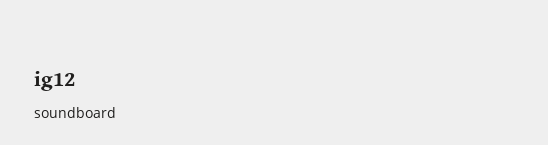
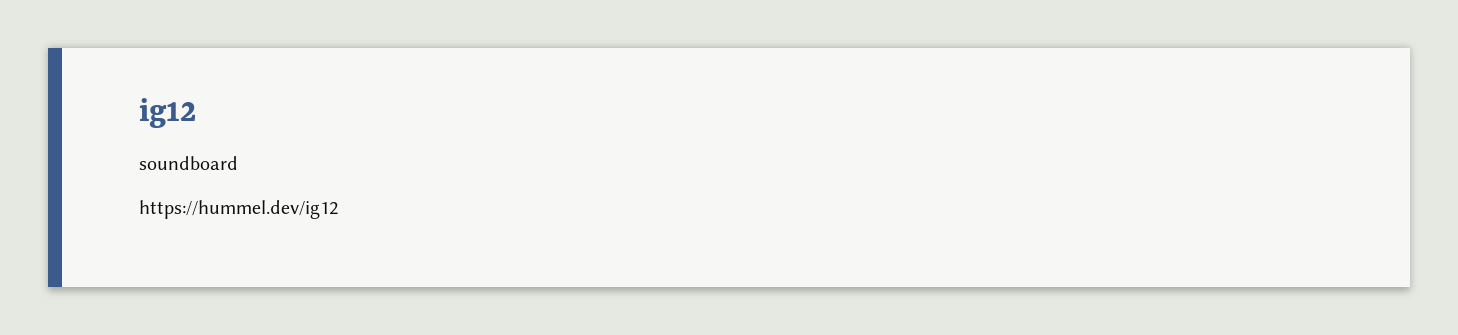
+ https://hummel.dev/ig12

